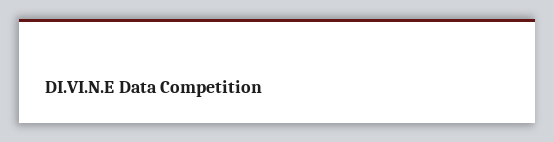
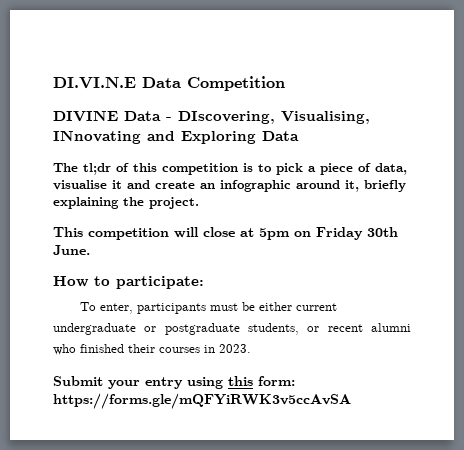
+ DIVINE Data - DIscovering, Visualising, INnovating and Exploring Data
+ The tl;dr of this competition is to pick a piece of data, visualise it and create an infographic around it, briefly explaining the project.
+ This competition will close at 5pm on Friday 30th June.
+ How to participate:
+ To enter, participants must be either current undergraduate or postgraduate students, or recent alumni who finished their courses in 2023.
+ Submit your entry using this form: https://forms.gle/mQFYiRWK3v5ccAvSA

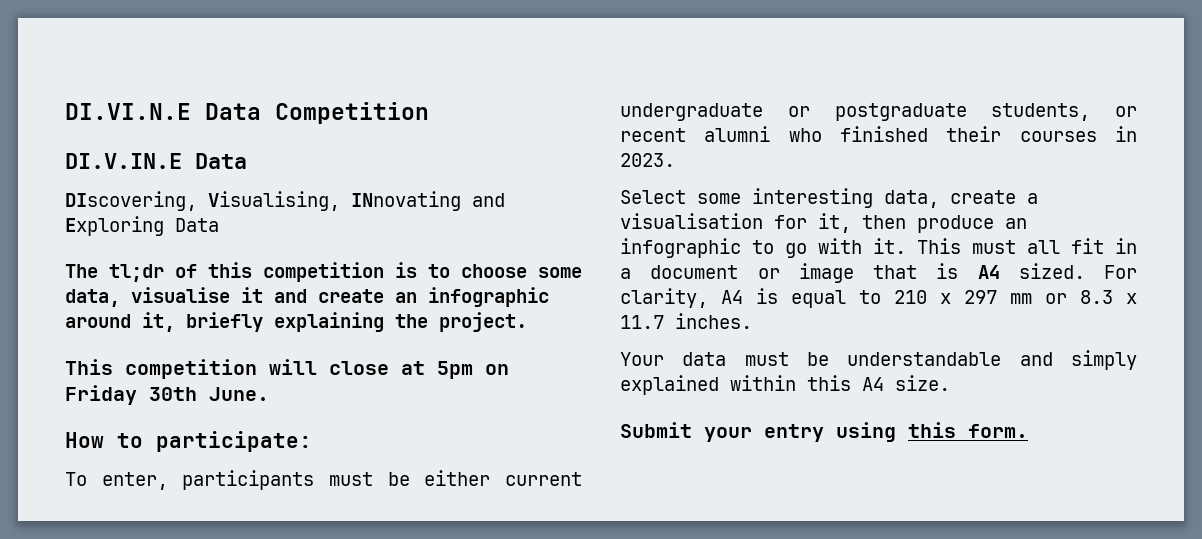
- DIVINE Data - DIscovering, Visualising, INnovating and Exploring Data
+ DI.V.IN.E Data
+ DIscovering, Visualising, INnovating and Exploring Data
- The tl;dr of this competition is to pick a piece of data, visualise it and create an infographic around it, briefly explaining the project.
+ The tl;dr of this competition is to choose some data, visualise it and create an infographic around it, briefly explaining the project.
+ Select some interesting data, create a visualisation for it, then produce an infographic to go with it. This must all fit in a document or image that is A4 sized. For clarity, A4 is equal to 210 x 297 mm or 8.3 x 11.7 inches.
+ Your data must be understandable and simply explained within this A4 size.
- Submit your entry using this form: https://forms.gle/mQFYiRWK3v5ccAvSA
+ Submit your entry using this form.

